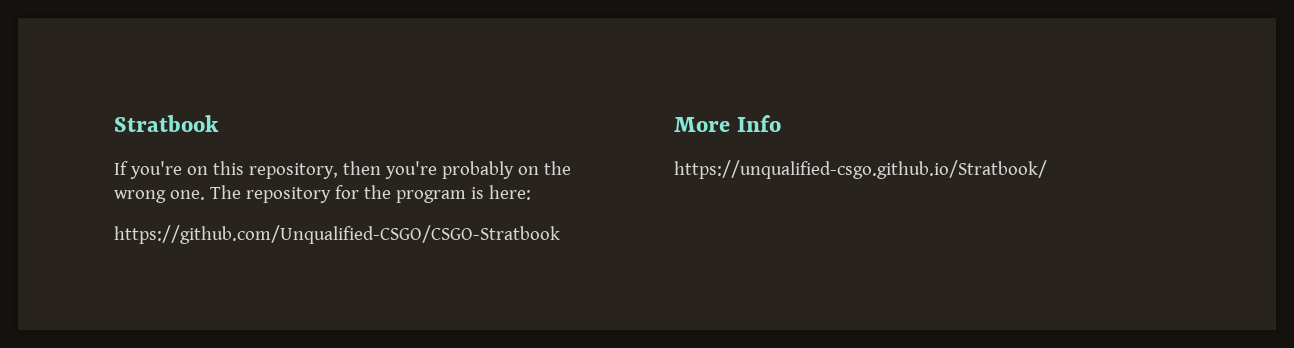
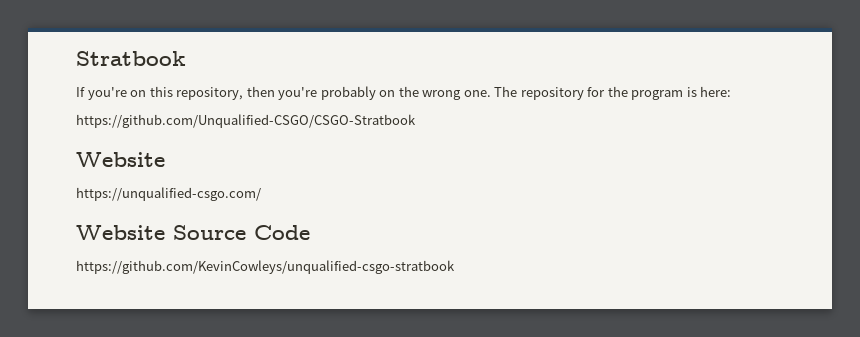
  https://github.com/Unqualified-CSGO/CSGO-Stratbook
- More Info
- https://unqualified-csgo.github.io/Stratbook/
+ Website
+ https://unqualified-csgo.com/
+ Website Source Code
+ https://github.com/KevinCowleys/unqualified-csgo-stratbook

